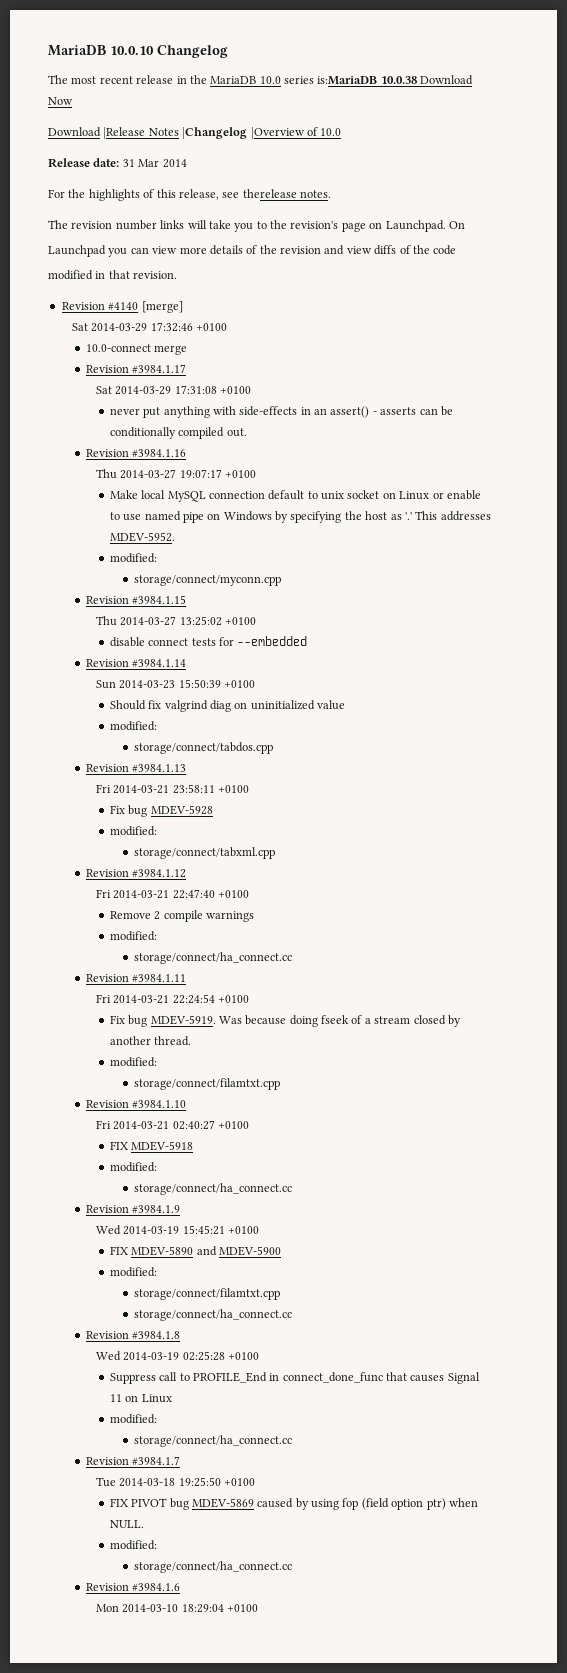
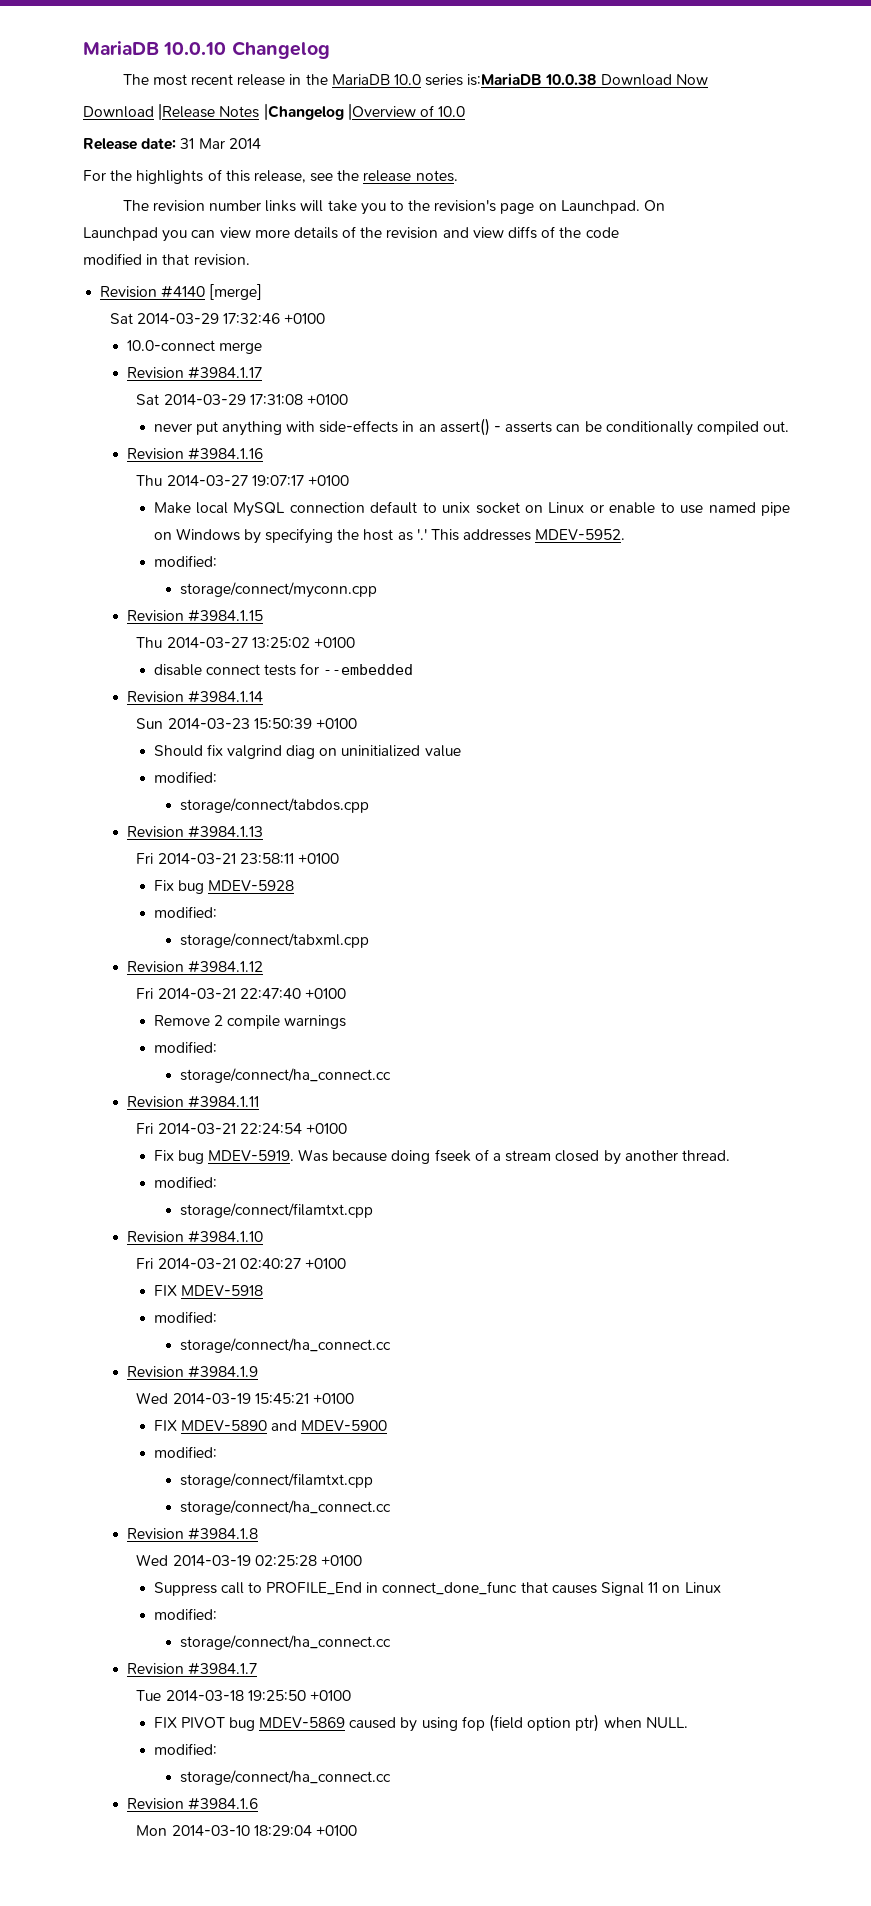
- For the highlights of this release, see therelease notes.
+ For the highlights of this release, see the release notes.

